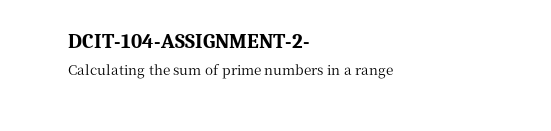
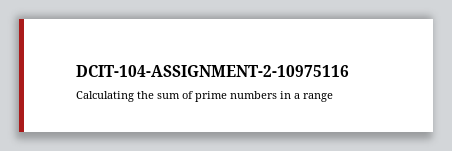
- DCIT-104-ASSIGNMENT-2-
+ DCIT-104-ASSIGNMENT-2-10975116

